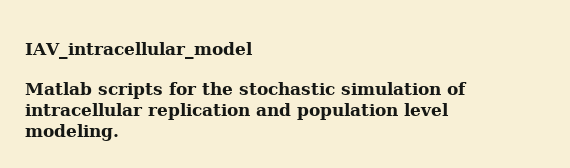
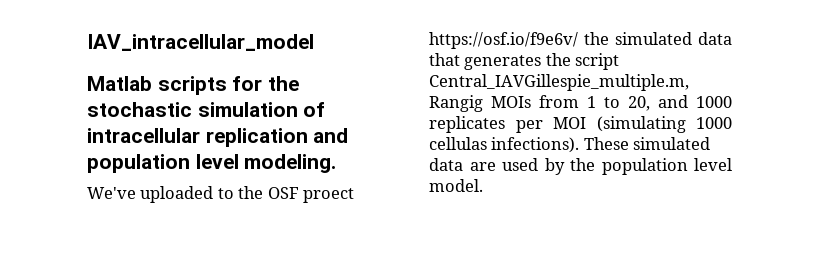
+ We've uploaded to the OSF proect https://osf.io/f9e6v/ the simulated data that generates the script Central_IAVGillespie_multiple.m, Rangig MOIs from 1 to 20, and 1000 replicates per MOI (simulating 1000 cellulas infections). These simulated data are used by the population level model.

